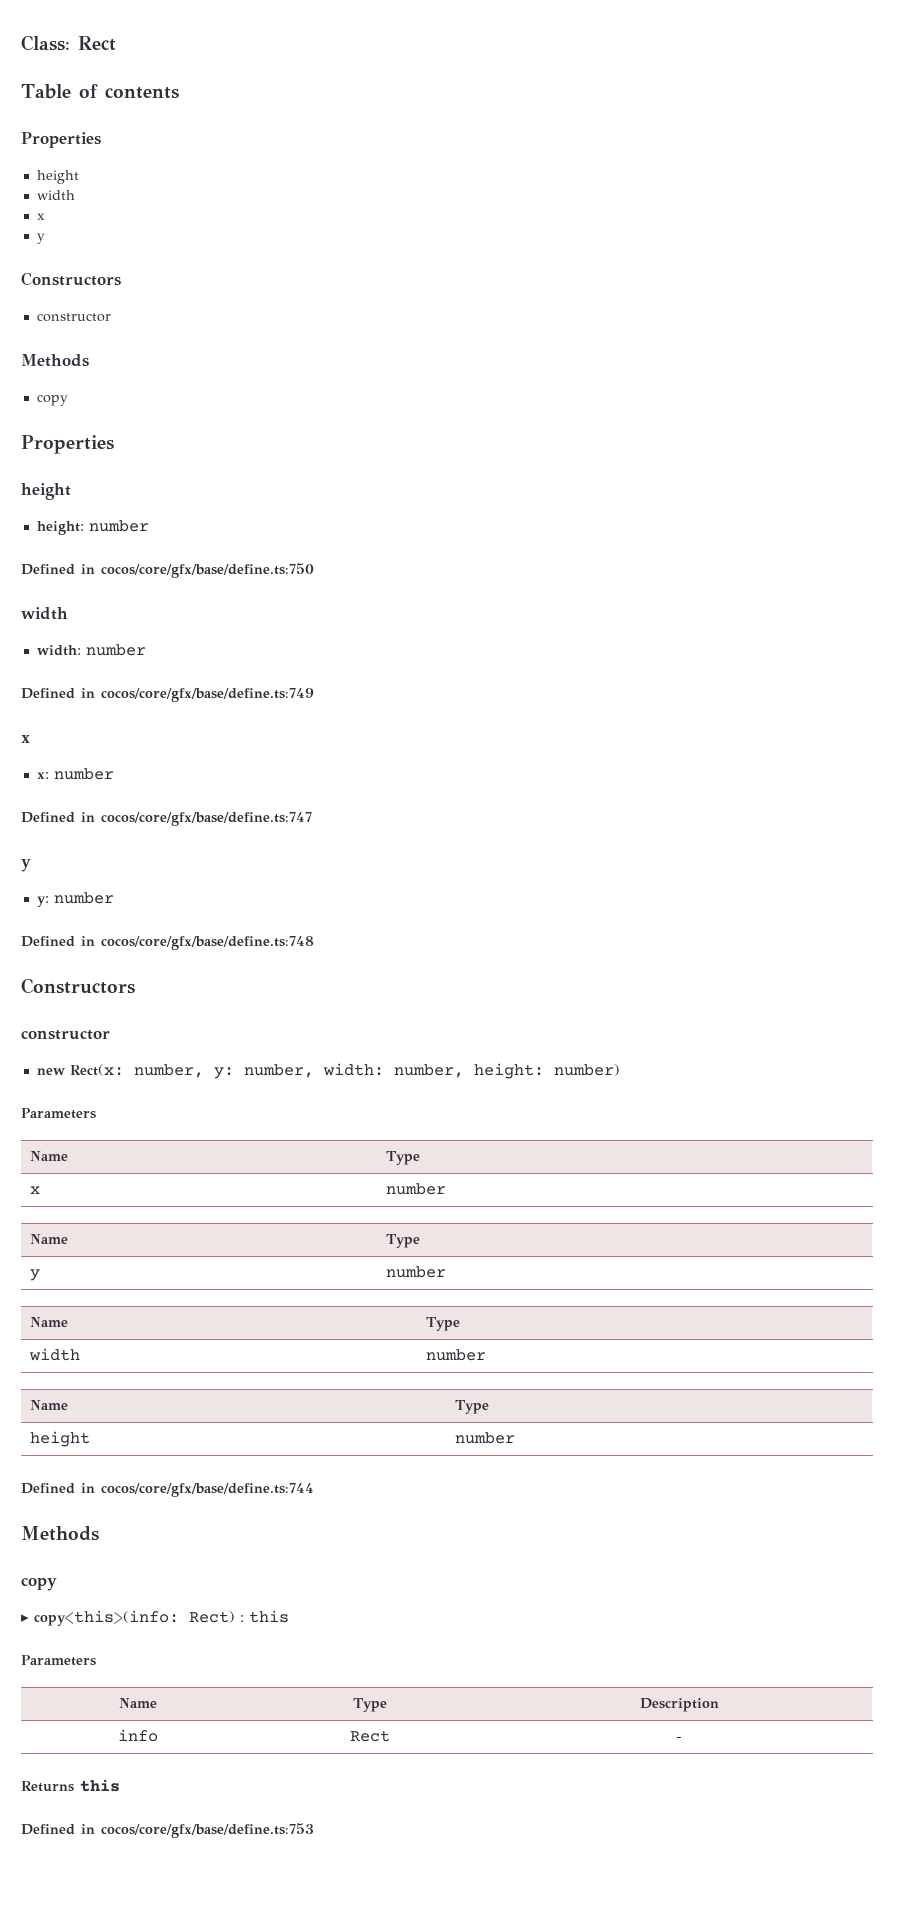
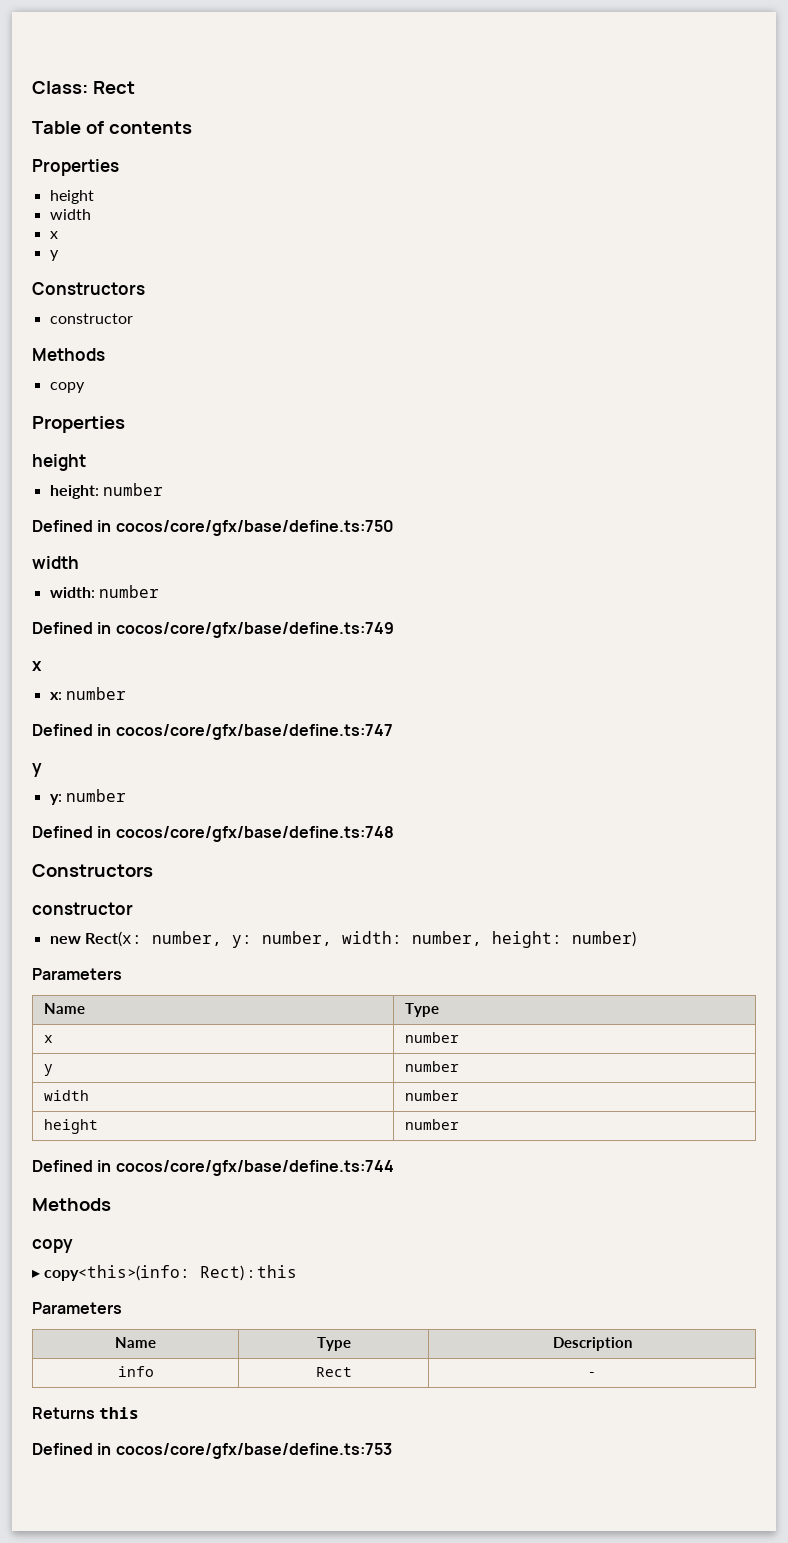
  x | number
- Name | Type
  y | number
- Name | Type
  width | number
- Name | Type

